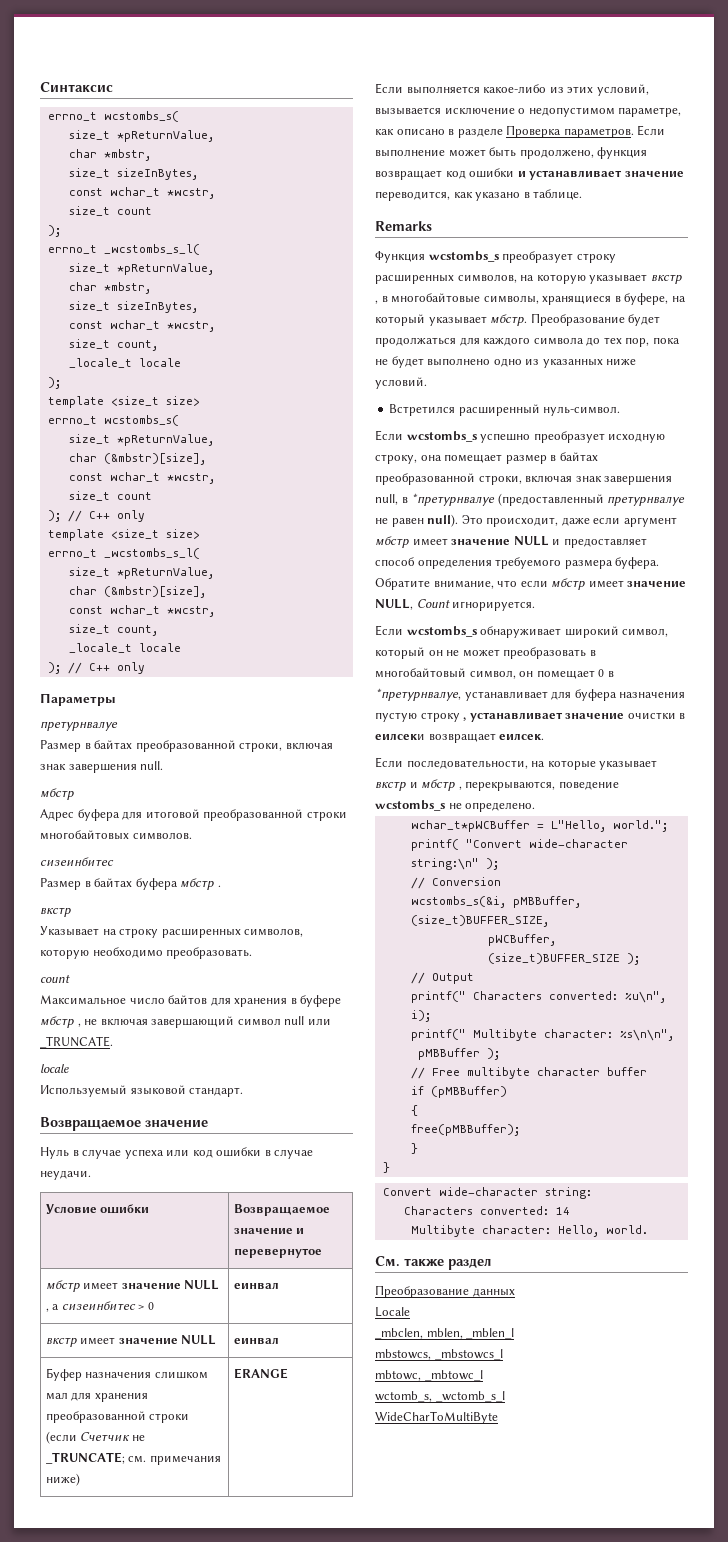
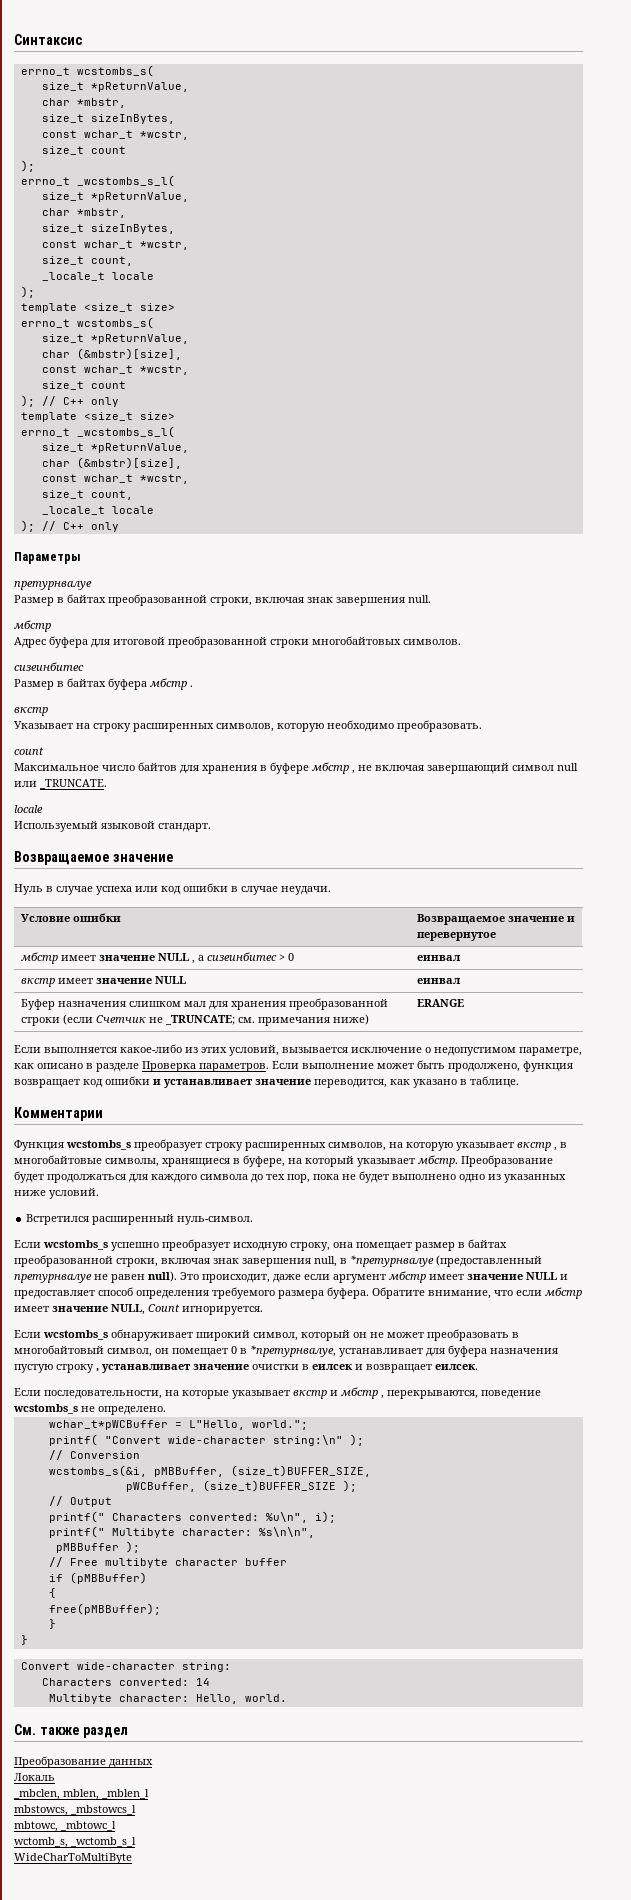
- Remarks
+ Комментарии
- Если wcstombs_s обнаруживает широкий символ, который он не может преобразовать в многобайтовый символ, он помещает 0 в *претурнвалуе, устанавливает для буфера назначения пустую строку , устанавливает значение очистки в еилсеки возвращает еилсек.
+ Если wcstombs_s обнаруживает широкий символ, который он не может преобразовать в многобайтовый символ, он помещает 0 в *претурнвалуе, устанавливает для буфера назначения пустую строку , устанавливает значение очистки в еилсек и возвращает еилсек.
- Locale
+ Локаль

